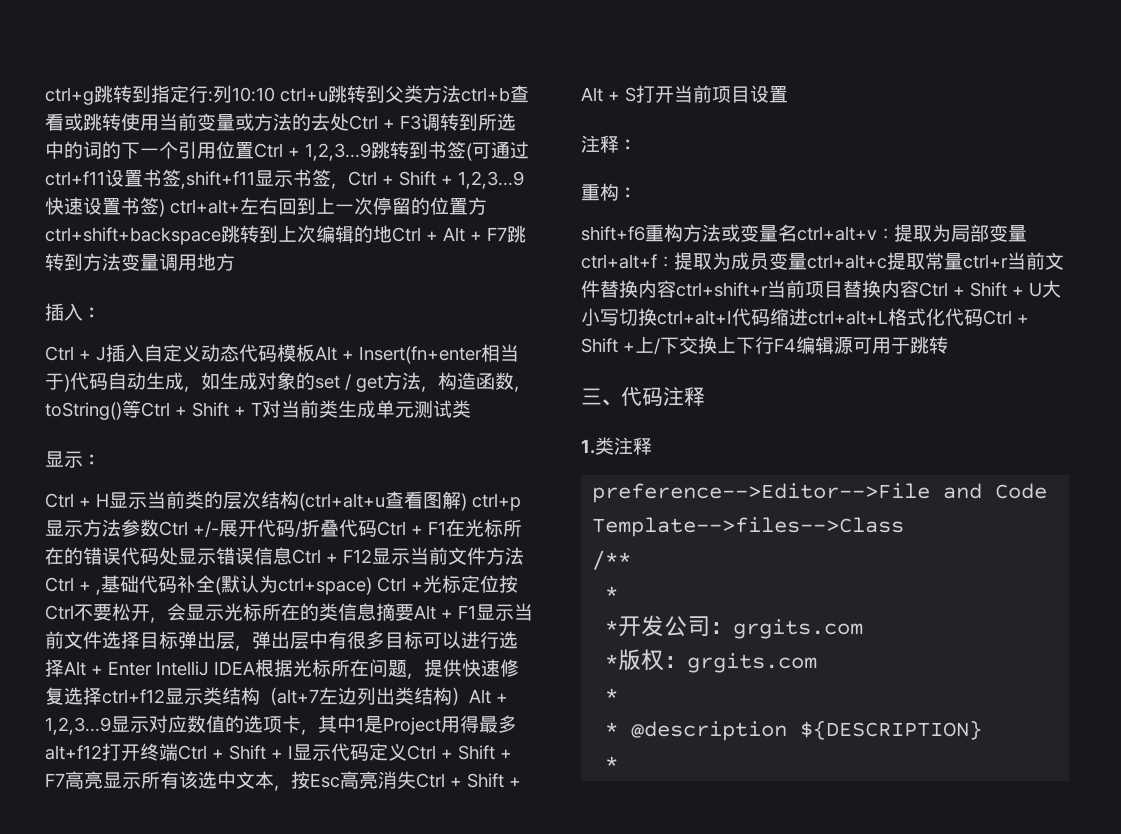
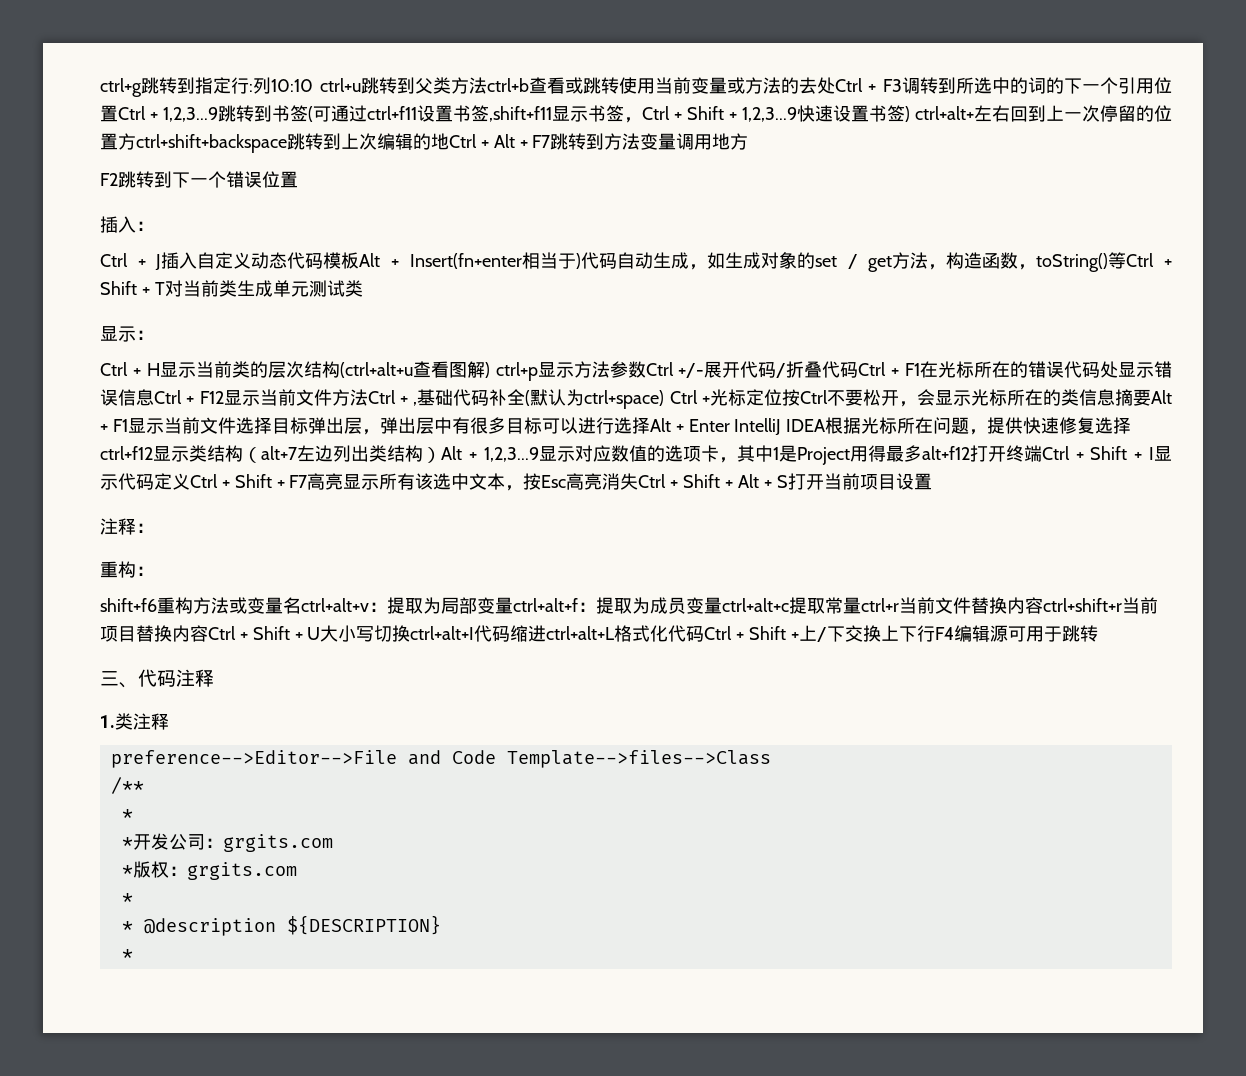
+ F2跳转到下一个错误位置

